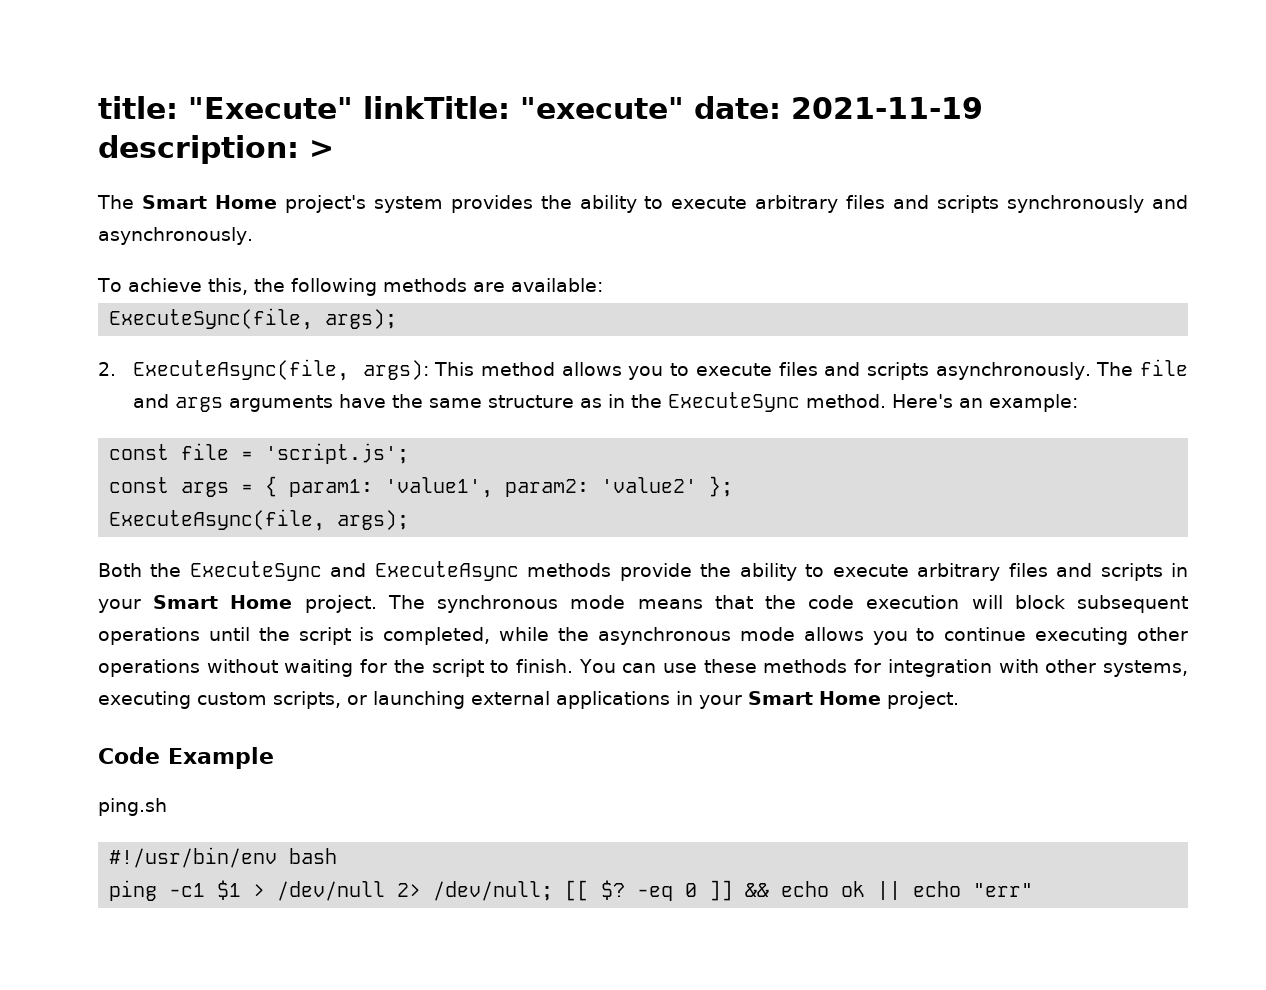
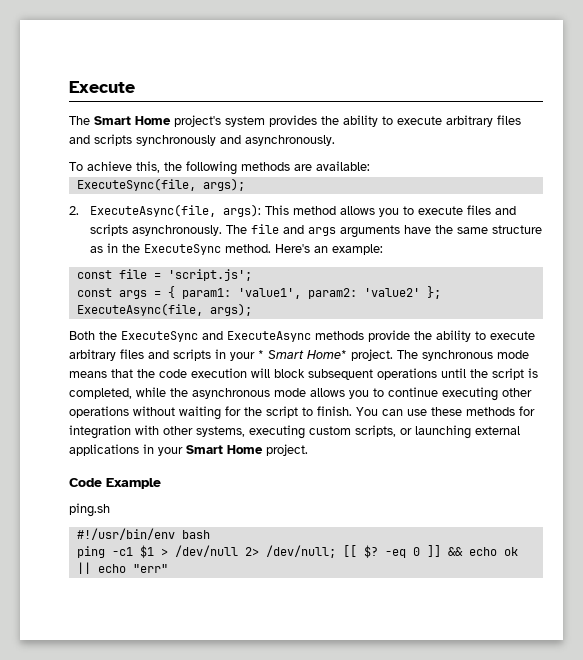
- title: "Execute" linkTitle: "execute" date: 2021-11-19 description: >
+ Execute
- Both the ExecuteSync and ExecuteAsync methods provide the ability to execute arbitrary files and scripts in your Smart Home project.
+ Both the ExecuteSync and ExecuteAsync methods provide the ability to execute arbitrary files and scripts in your * Smart Home* project.

